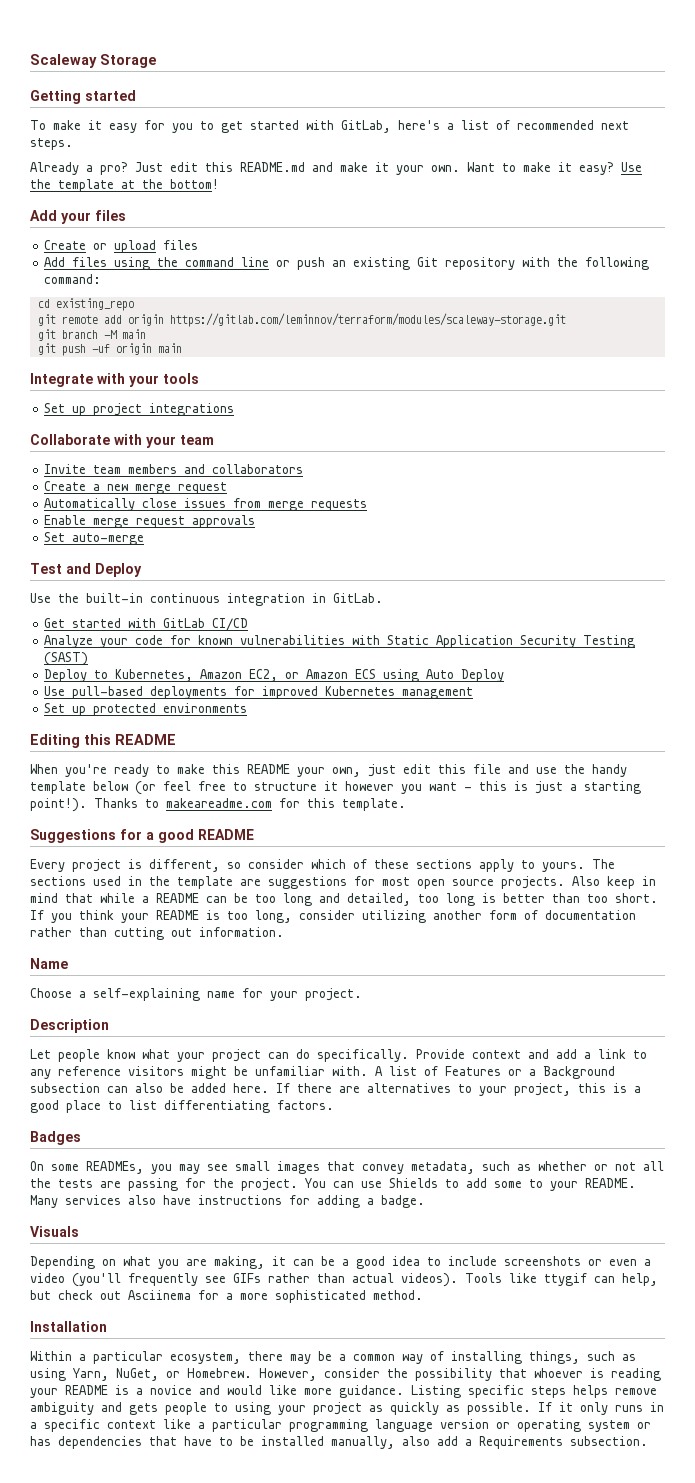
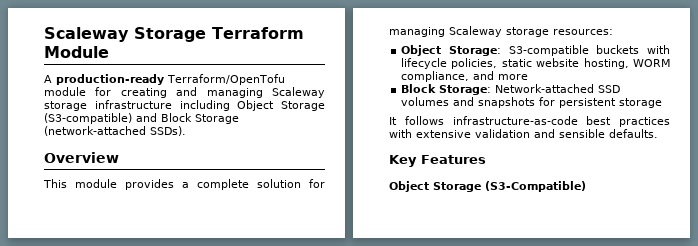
- Scaleway Storage
- Getting started
- To make it easy for you to get started with GitLab, here's a list of recommended next steps.
- Already a pro? Just edit this README.md and make it your own. Want to make it easy? Use the template at the bottom!
- Add your files
- Create or upload files
- Add files using the command line or push an existing Git repository with the following command:
- cd existing_repo
- git remote add origin https://gitlab.com/leminnov/terraform/modules/scaleway-storage.git
- git branch -M main
- git push -uf origin main
- Integrate with your tools
- Set up project integrations
- Collaborate with your team
- Invite team members and collaborators
- Create a new merge request
- Automatically close issues from merge requests
- Enable merge request approvals
- Set auto-merge
- Test and Deploy
- Use the built-in continuous integration in GitLab.
- Get started with GitLab CI/CD
- Analyze your code for known vulnerabilities with Static Application Security Testing (SAST)
- Deploy to Kubernetes, Amazon EC2, or Amazon ECS using Auto Deploy
- Use pull-based deployments for improved Kubernetes management
- Set up protected environments
- Editing this README
- When you're ready to make this README your own, just edit this file and use the handy template below (or feel free to structure it however you want - this is just a starting point!). Thanks to makeareadme.com for this template.
- Suggestions for a good README
- Every project is different, so consider which of these sections apply to yours. The sections used in the template are suggestions for most open source projects. Also keep in mind that while a README can be too long and detailed, too long is better than too short. If you think your README is too long, consider utilizing another form of documentation rather than cutting out information.
- Name
- Choose a self-explaining name for your project.
- Description
- Let people know what your project can do specifically. Provide context and add a link to any reference visitors might be unfamiliar with. A list of Features or a Background subsection can also be added here. If there are alternatives to your project, this is a good place to list differentiating factors.
- Badges
- On some READMEs, you may see small images that convey metadata, such as whether or not all the tests are passing for the project. You can use Shields to add some to your README. Many services also have instructions for adding a badge.
- Visuals
- Depending on what you are making, it can be a good idea to include screenshots or even a video (you'll frequently see GIFs rather than actual videos). Tools like ttygif can help, but check out Asciinema for a more sophisticated method.
- Installation
- Within a particular ecosystem, there may be a common way of installing things, such as using Yarn, NuGet, or Homebrew. However, consider the possibility that whoever is reading your README is a novice and would like more guidance. Listing specific steps helps remove ambiguity and gets people to using your project as quickly as possible. If it only runs in a specific context like a particular programming language version or operating system or has dependencies that have to be installed manually, also add a Requirements subsection.
+ Scaleway Storage Terraform Module
+ A production-ready Terraform/OpenTofu module for creating and managing Scaleway storage infrastructure including Object Storage (S3-compatible) and Block Storage (network-attached SSDs).
+ Overview
+ This module provides a complete solution for managing Scaleway storage resources:
+ Object Storage: S3-compatible buckets with lifecycle policies, static website hosting, WORM compliance, and more
+ Block Storage: Network-attached SSD volumes and snapshots for persistent storage
+ It follows infrastructure-as-code best practices with extensive validation and sensible defaults.
+ Key Features
+ Object Storage (S3-Compatible)

